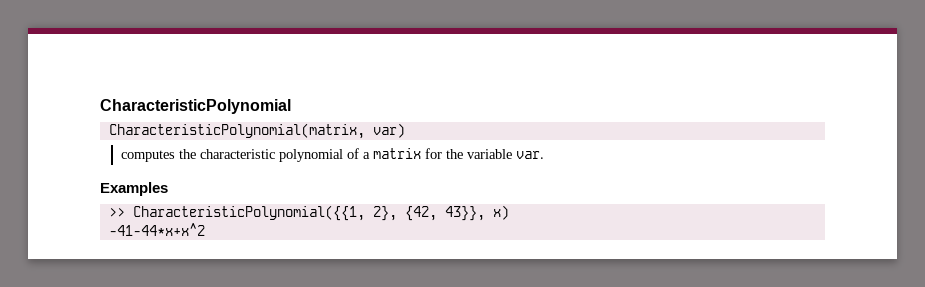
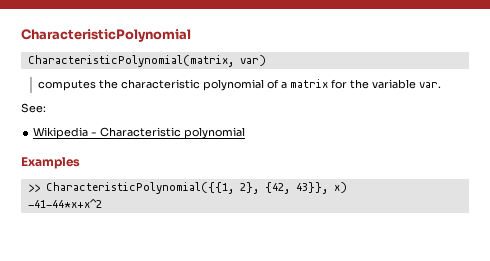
+ See:
+ Wikipedia - Characteristic polynomial

